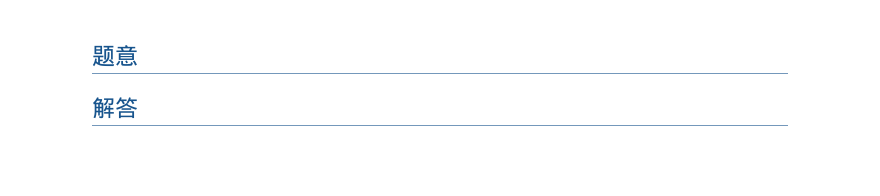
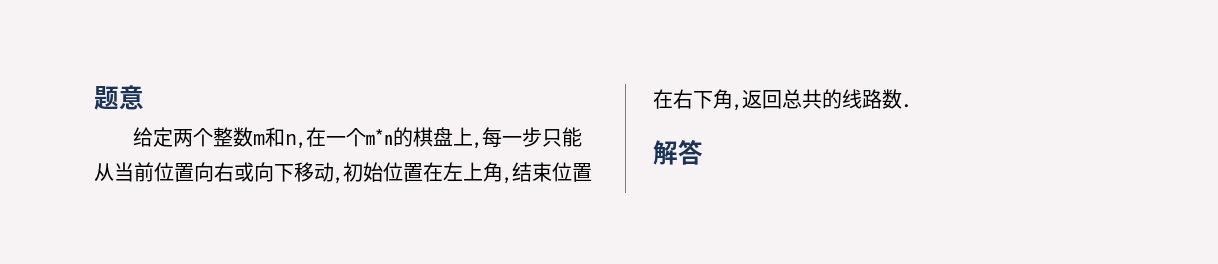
+ 给定两个整数m和n,在一个m*n的棋盘上,每一步只能从当前位置向右或向下移动,初始位置在左上角,结束位置在右下角,返回总共的线路数.

